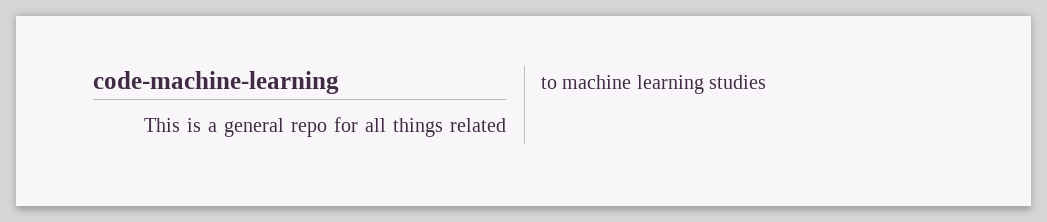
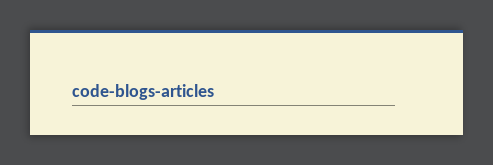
- code-machine-learning
- This is a general repo for all things related to machine learning studies
+ code-blogs-articles

